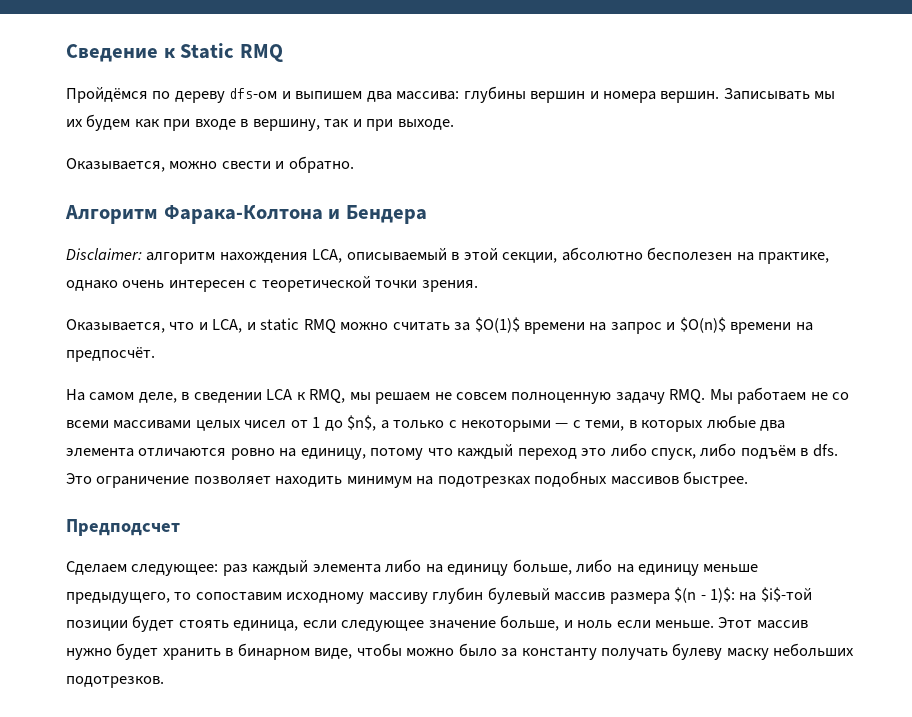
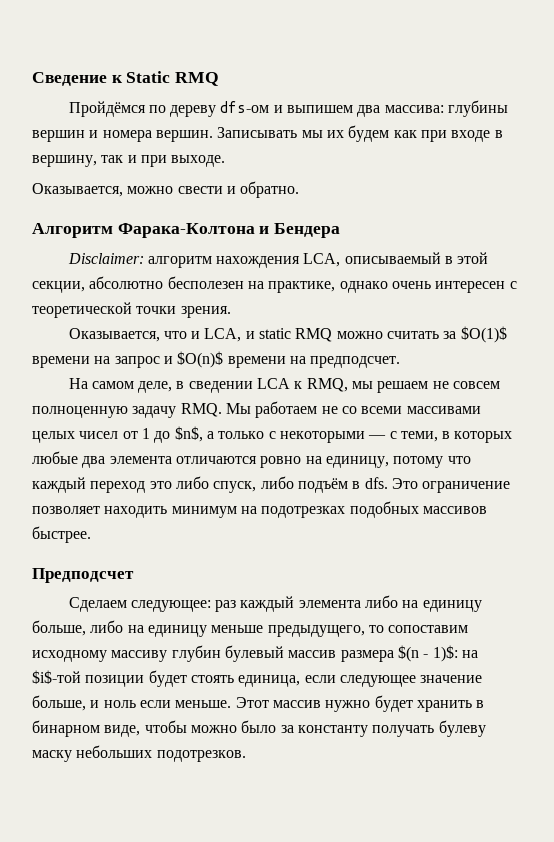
- Оказывается, что и LCA, и static RMQ можно считать за $O(1)$ времени на запрос и $O(n)$ времени на предпосчёт.
+ Оказывается, что и LCA, и static RMQ можно считать за $O(1)$ времени на запрос и $O(n)$ времени на предподсчет.

